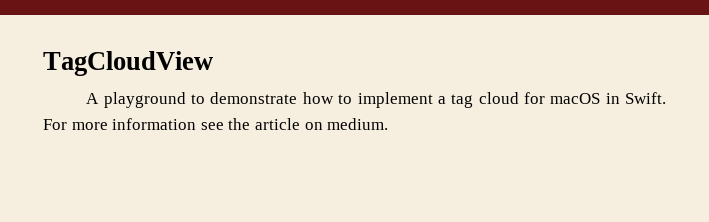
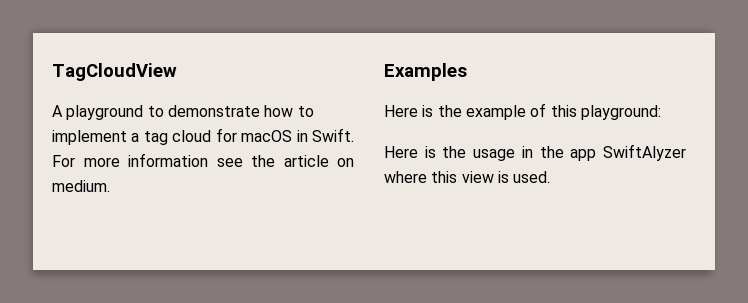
+ Examples
+ Here is the example of this playground:
+ Here is the usage in the app SwiftAlyzer where this view is used.

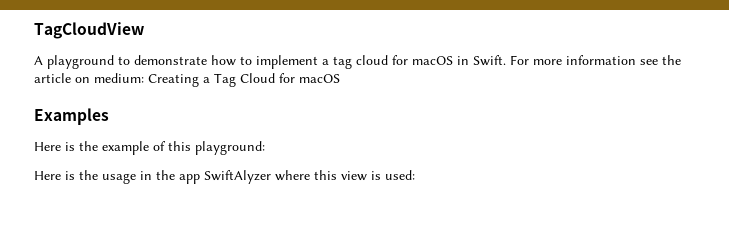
- For more information see the article on medium.
+ For more information see the article on medium: Creating a Tag Cloud for macOS
- Here is the usage in the app SwiftAlyzer where this view is used.
+ Here is the usage in the app SwiftAlyzer where this view is used:

